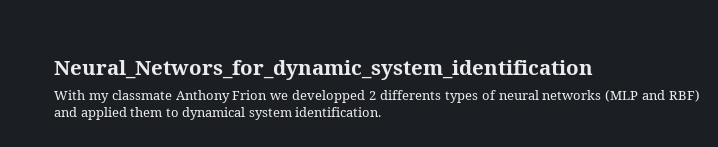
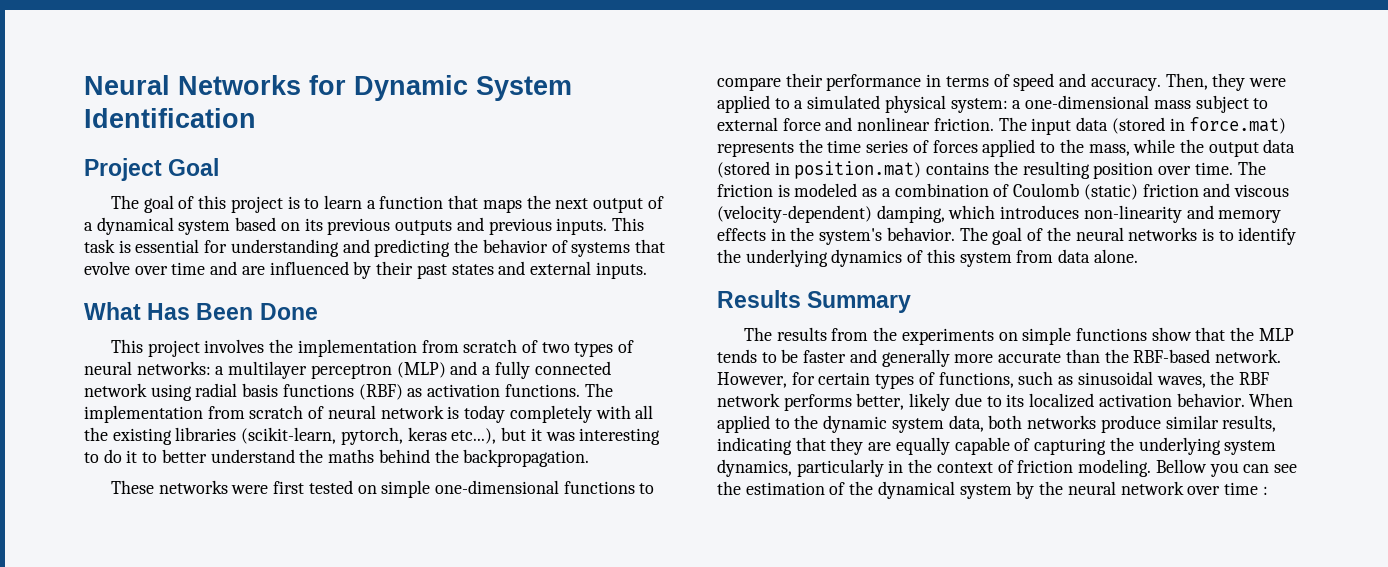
- Neural_Networs_for_dynamic_system_identification
- With my classmate Anthony Frion we developped 2 differents types of neural networks (MLP and RBF) and applied them to dynamical system identification.
+ Neural Networks for Dynamic System Identification
+ Project Goal
+ The goal of this project is to learn a function that maps the next output of a dynamical system based on its previous outputs and previous inputs. This task is essential for understanding and predicting the behavior of systems that evolve over time and are influenced by their past states and external inputs.
+ What Has Been Done
+ This project involves the implementation from scratch of two types of neural networks: a multilayer perceptron (MLP) and a fully connected network using radial basis functions (RBF) as activation functions. The implementation from scratch of neural network is today completely with all the existing libraries (scikit-learn, pytorch, keras etc...), but it was interesting to do it to better understand the maths behind the backpropagation.
+ These networks were first tested on simple one-dimensional functions to compare their performance in terms of speed and accuracy. Then, they were applied to a simulated physical system: a one-dimensional mass subject to external force and nonlinear friction. The input data (stored in force.mat) represents the time series of forces applied to the mass, while the output data (stored in position.mat) contains the resulting position over time. The friction is modeled as a combination of Coulomb (static) friction and viscous (velocity-dependent) damping, which introduces non-linearity and memory effects in the system's behavior. The goal of the neural networks is to identify the underlying dynamics of this system from data alone.
+ Results Summary
+ The results from the experiments on simple functions show that the MLP tends to be faster and generally more accurate than the RBF-based network. However, for certain types of functions, such as sinusoidal waves, the RBF network performs better, likely due to its localized activation behavior. When applied to the dynamic system data, both networks produce similar results, indicating that they are equally capable of capturing the underlying system dynamics, particularly in the context of friction modeling. Bellow you can see the estimation of the dynamical system by the neural network over time :

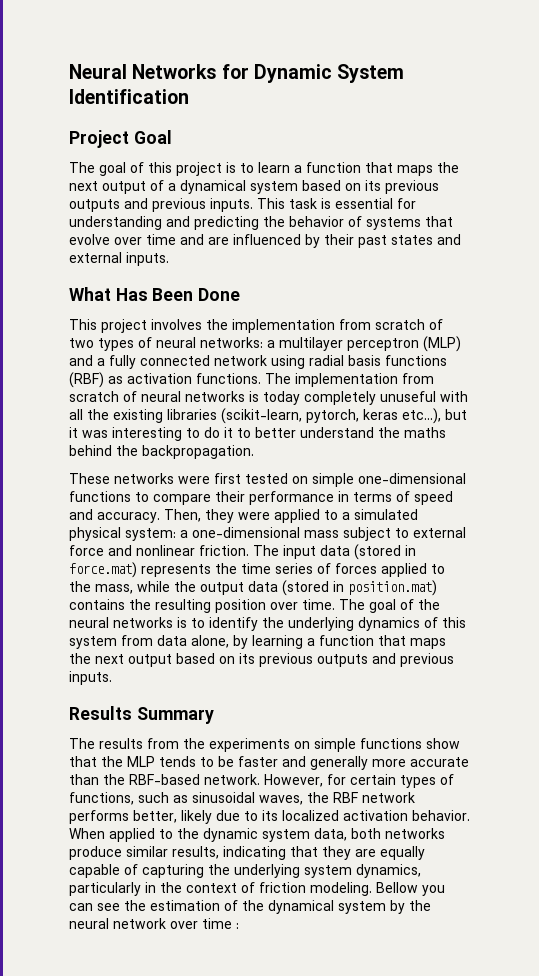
- The implementation from scratch of neural network is today completely with all the existing libraries (scikit-learn, pytorch, keras etc...), but it was interesting to do it to better understand the maths behind the backpropagation.
+ The implementation from scratch of neural networks is today completely unuseful with all the existing libraries (scikit-learn, pytorch, keras etc...), but it was interesting to do it to better understand the maths behind the backpropagation.
- The friction is modeled as a combination of Coulomb (static) friction and viscous (velocity-dependent) damping, which introduces non-linearity and memory effects in the system's behavior. The goal of the neural networks is to identify the underlying dynamics of this system from data alone.
+ The goal of the neural networks is to identify the underlying dynamics of this system from data alone, by learning a function that maps the next output based on its previous outputs and previous inputs.

